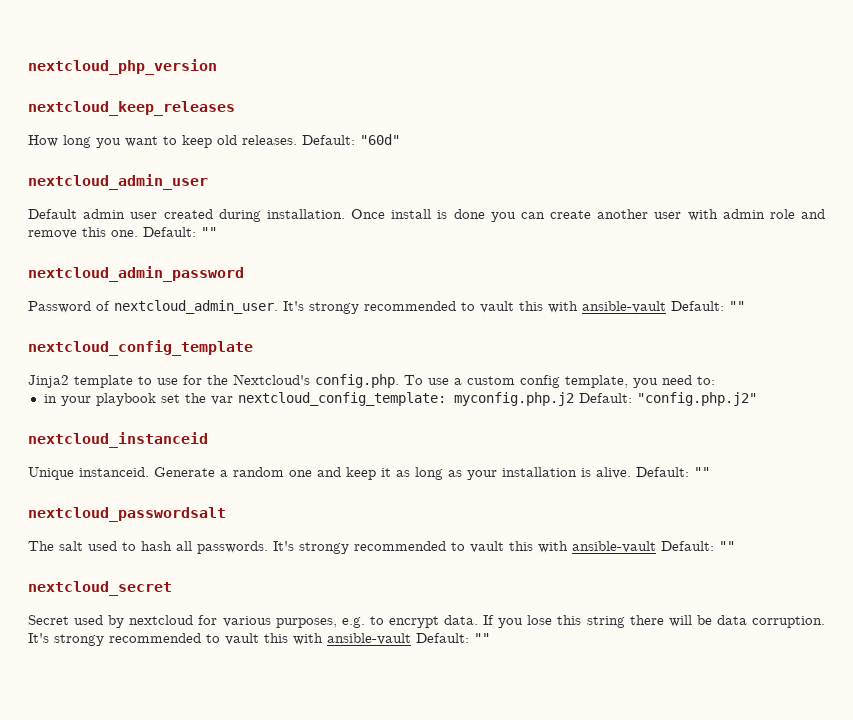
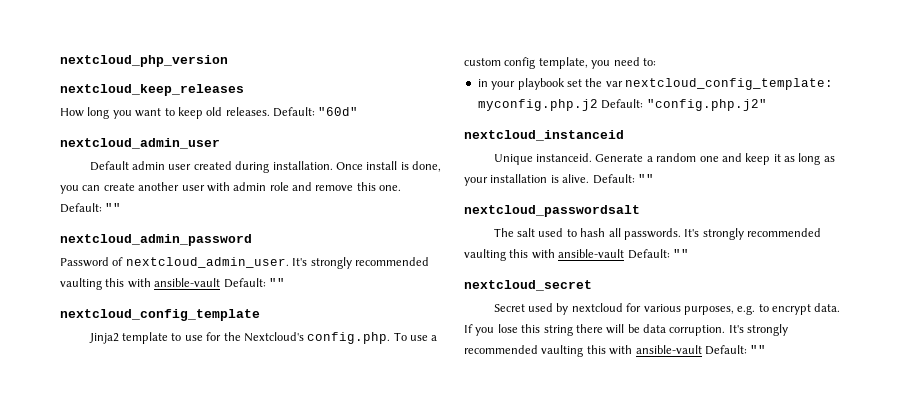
- Once install is done you can create another user with admin role and remove this one.
+ Once install is done, you can create another user with admin role and remove this one.
- Password of nextcloud_admin_user. It's strongy recommended to vault this with ansible-vault Default: ""
+ Password of nextcloud_admin_user. It's strongly recommended vaulting this with ansible-vault Default: ""
- The salt used to hash all passwords. It's strongy recommended to vault this with ansible-vault Default: ""
+ The salt used to hash all passwords. It's strongly recommended vaulting this with ansible-vault Default: ""
- If you lose this string there will be data corruption. It's strongy recommended to vault this with ansible-vault Default: ""
+ If you lose this string there will be data corruption. It's strongly recommended vaulting this with ansible-vault Default: ""

